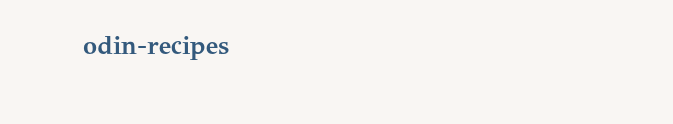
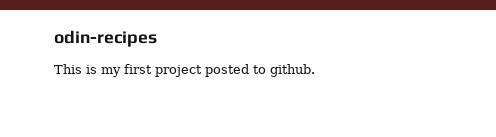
+ This is my first project posted to github.

